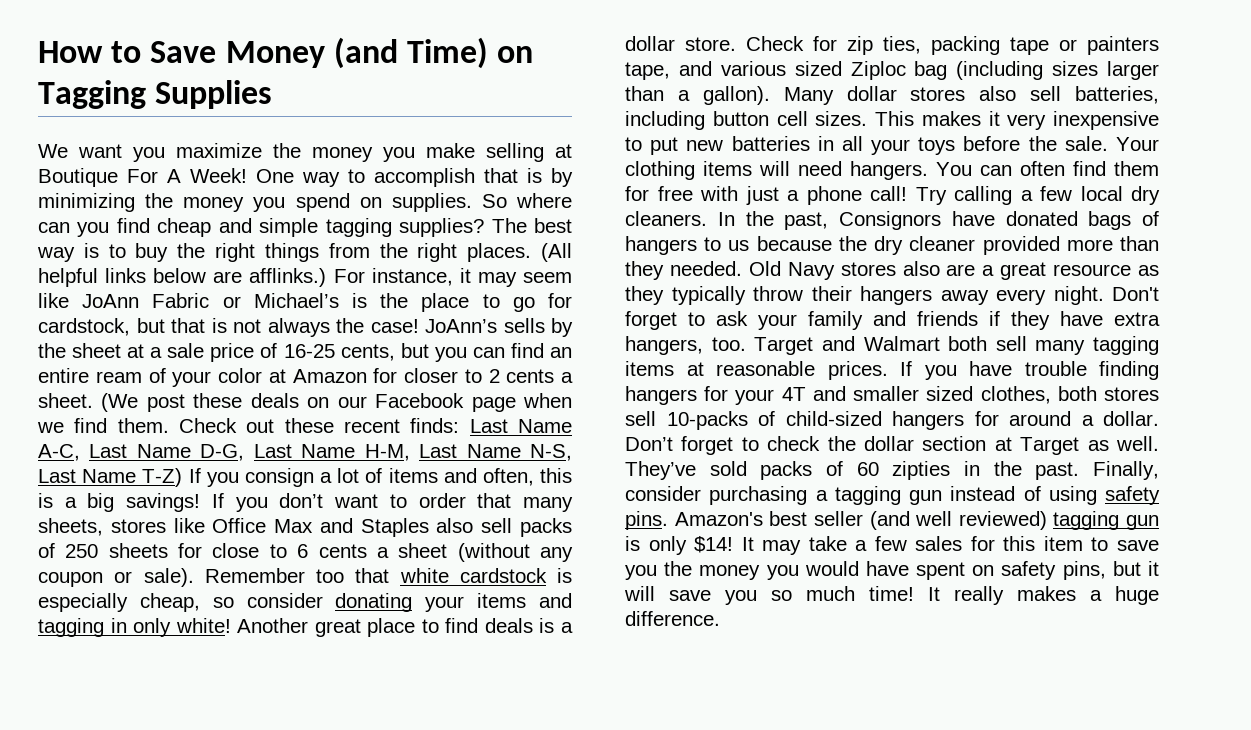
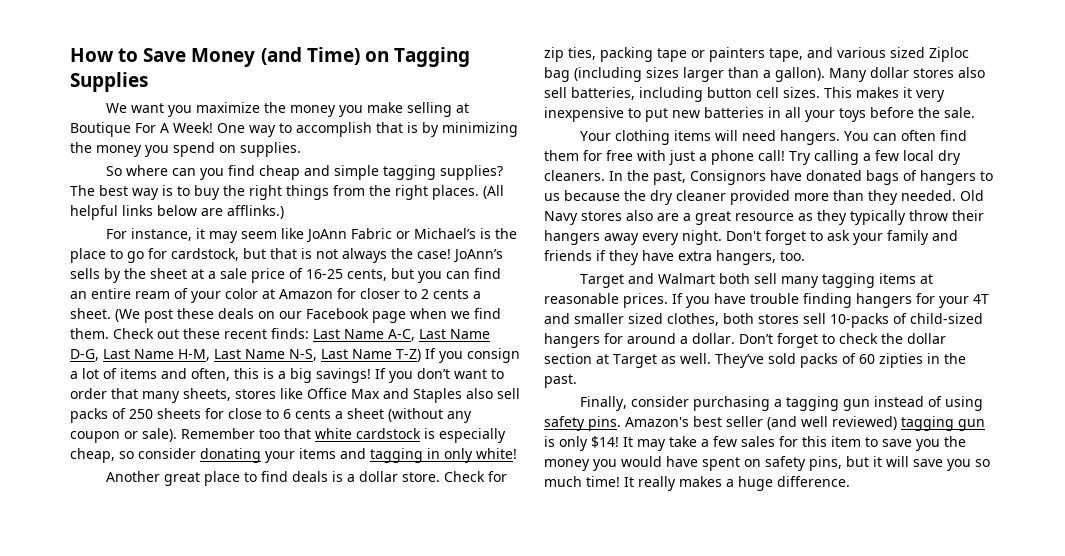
- One way to accomplish that is by minimizing the money you spend on supplies. So where can you find cheap and simple tagging supplies?
+ One way to accomplish that is by minimizing the money you spend on supplies.
+ So where can you find cheap and simple tagging supplies?
- (All helpful links below are afflinks.) For instance, it may seem like JoAnn Fabric or Michael’s is the place to go for cardstock, but that is not always the case!
+ (All helpful links below are afflinks.)
+ For instance, it may seem like JoAnn Fabric or Michael’s is the place to go for cardstock, but that is not always the case!
- Remember too that white cardstock is especially cheap, so consider donating your items and tagging in only white! Another great place to find deals is a dollar store.
+ Remember too that white cardstock is especially cheap, so consider donating your items and tagging in only white!
+ Another great place to find deals is a dollar store.
- This makes it very inexpensive to put new batteries in all your toys before the sale. Your clothing items will need hangers.
+ This makes it very inexpensive to put new batteries in all your toys before the sale.
+ Your clothing items will need hangers.
- Don't forget to ask your family and friends if they have extra hangers, too. Target and Walmart both sell many tagging items at reasonable prices.
+ Don't forget to ask your family and friends if they have extra hangers, too.
+ Target and Walmart both sell many tagging items at reasonable prices.
- They’ve sold packs of 60 zipties in the past. Finally, consider purchasing a tagging gun instead of using safety pins.
+ They’ve sold packs of 60 zipties in the past.
+ Finally, consider purchasing a tagging gun instead of using safety pins.

